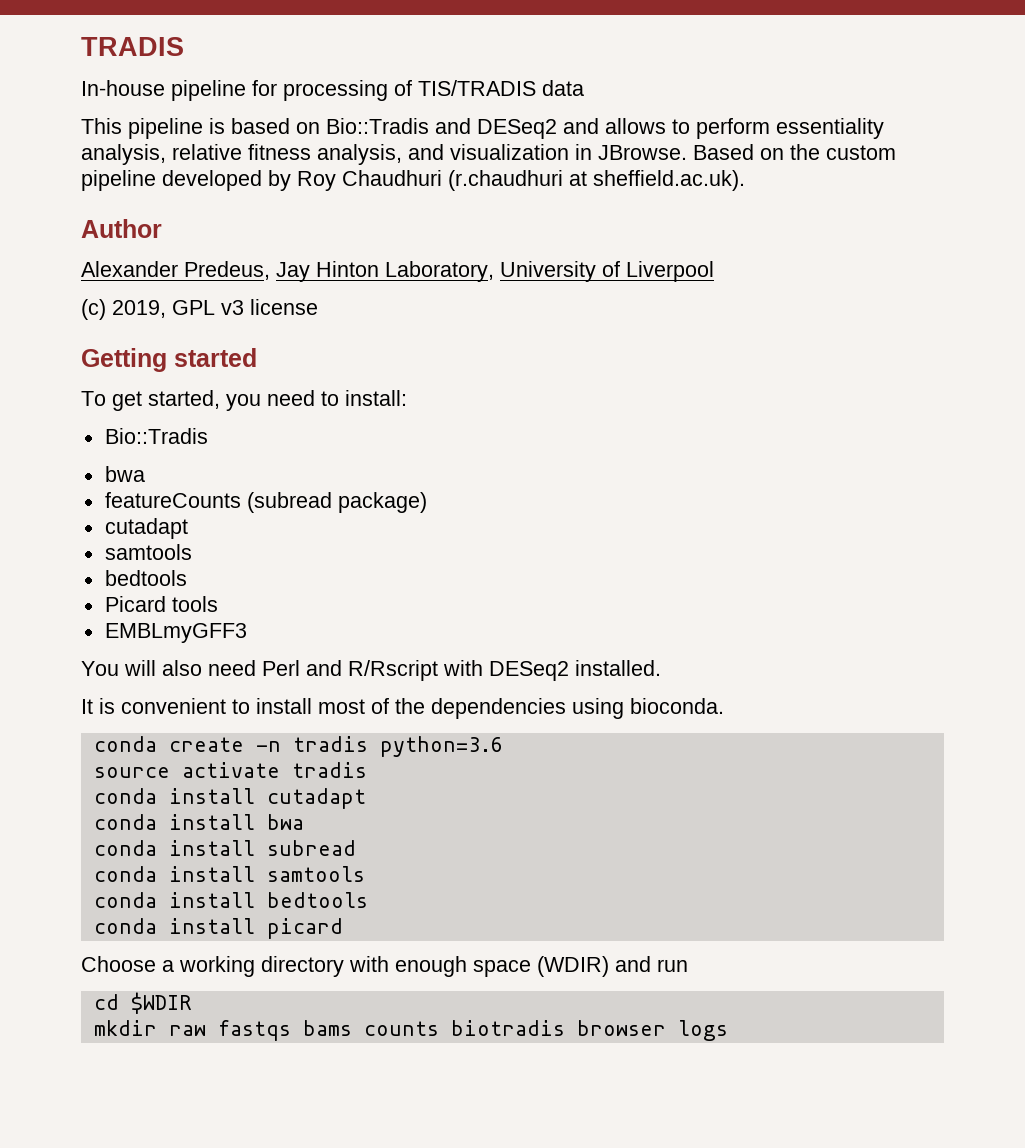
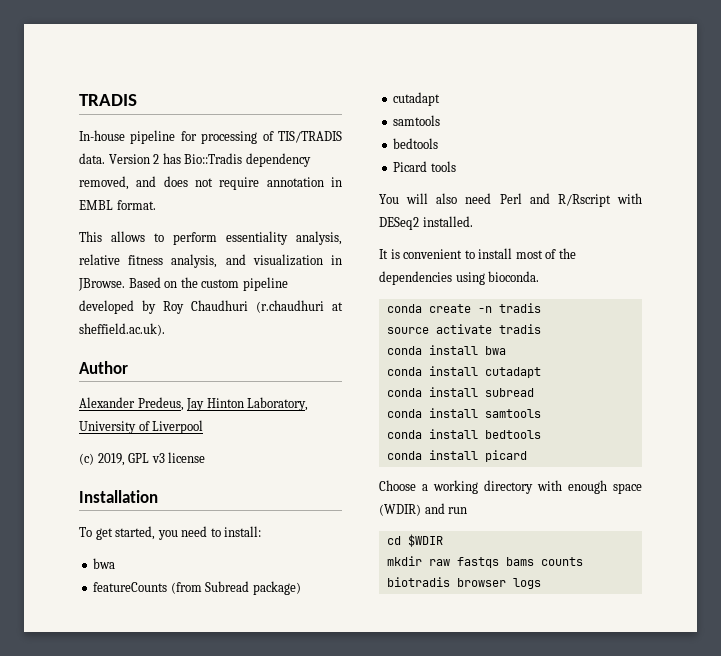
- In-house pipeline for processing of TIS/TRADIS data
- This pipeline is based on Bio::Tradis and DESeq2 and allows to perform essentiality analysis, relative fitness analysis, and visualization in JBrowse.
+ In-house pipeline for processing of TIS/TRADIS data. Version 2 has Bio::Tradis dependency removed, and does not require annotation in EMBL format.
+ This allows to perform essentiality analysis, relative fitness analysis, and visualization in JBrowse.
- Getting started
+ Installation
  To get started, you need to install:
- Bio::Tradis
- featureCounts (subread package)
+ featureCounts (from Subread package)
- EMBLmyGFF3
- conda create -n tradis python=3.6
+ conda create -n tradis
+ conda install bwa
  conda install cutadapt
- conda install bwa

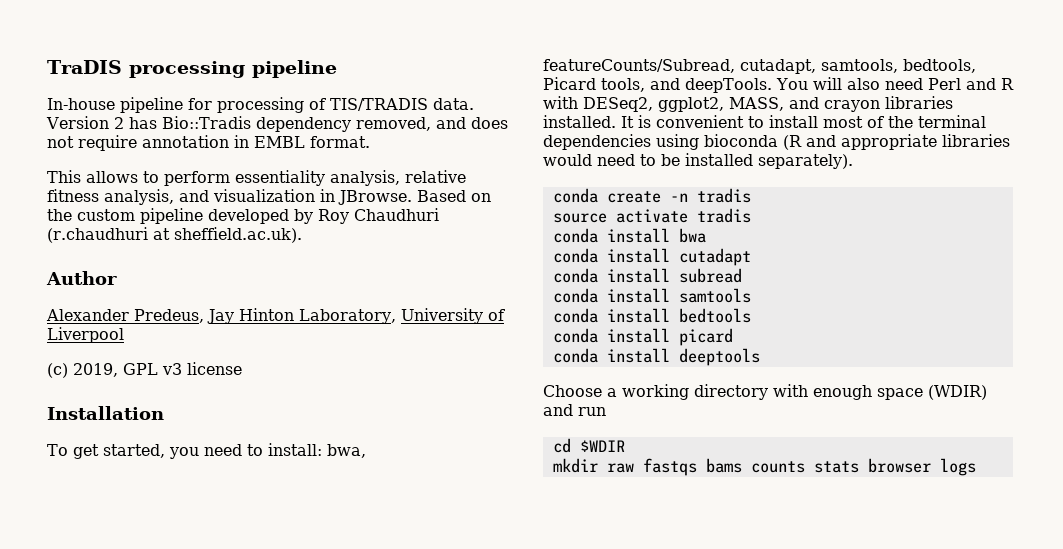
- TRADIS
+ TraDIS processing pipeline
- To get started, you need to install:
- bwa
- featureCounts (from Subread package)
- cutadapt
- samtools
- bedtools
- Picard tools
- You will also need Perl and R/Rscript with DESeq2 installed.
- It is convenient to install most of the dependencies using bioconda.
+ To get started, you need to install: bwa, featureCounts/Subread, cutadapt, samtools, bedtools, Picard tools, and deepTools. You will also need Perl and R with DESeq2, ggplot2, MASS, and crayon libraries installed. It is convenient to install most of the terminal dependencies using bioconda (R and appropriate libraries would need to be installed separately).
+ conda install deeptools
- mkdir raw fastqs bams counts biotradis browser logs
+ mkdir raw fastqs bams counts stats browser logs

